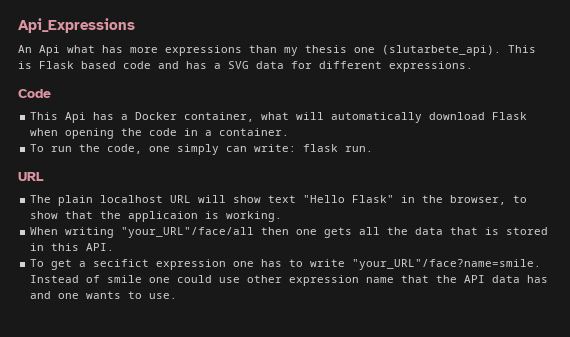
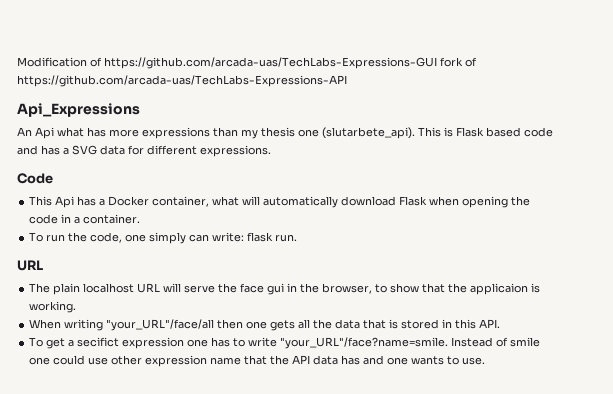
+ Modification of https://github.com/arcada-uas/TechLabs-Expressions-GUI fork of https://github.com/arcada-uas/TechLabs-Expressions-API
- The plain localhost URL will show text "Hello Flask" in the browser, to show that the applicaion is working.
+ The plain localhost URL will serve the face gui in the browser, to show that the applicaion is working.

